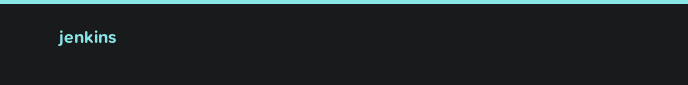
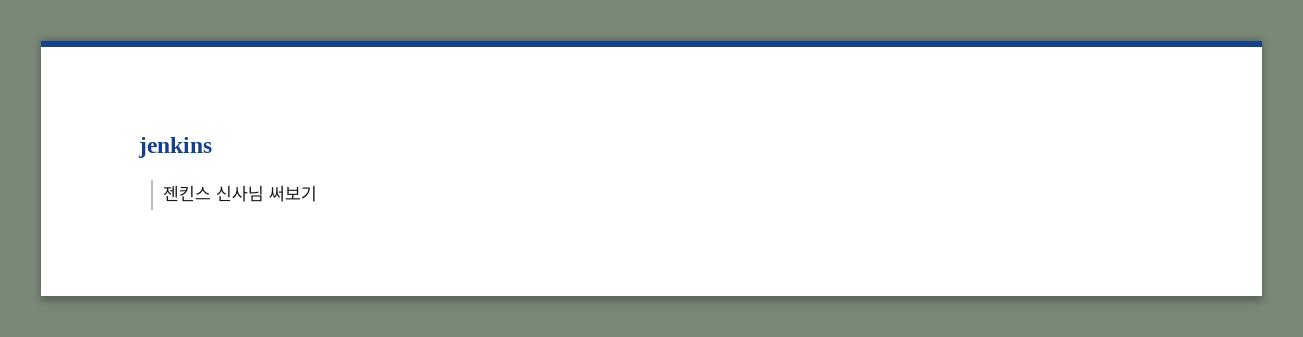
+ 젠킨스 신사님 써보기

